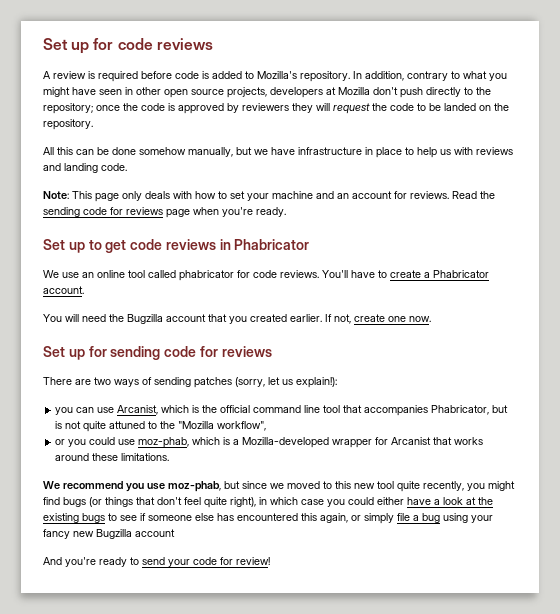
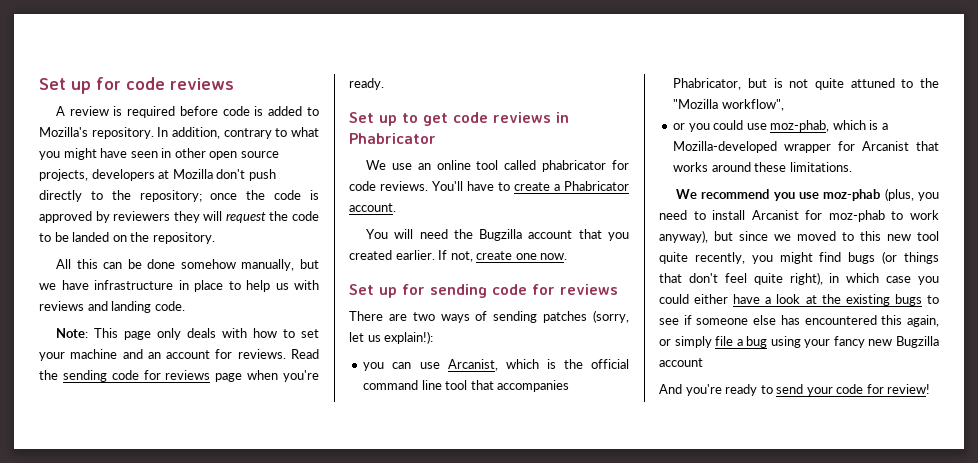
- We recommend you use moz-phab, but since we moved to this new tool quite recently, you might find bugs (or things that don't feel quite right), in which case you could either have a look at the existing bugs to see if someone else has encountered this again, or simply file a bug using your fancy new Bugzilla account
+ We recommend you use moz-phab (plus, you need to install Arcanist for moz-phab to work anyway), but since we moved to this new tool quite recently, you might find bugs (or things that don't feel quite right), in which case you could either have a look at the existing bugs to see if someone else has encountered this again, or simply file a bug using your fancy new Bugzilla account

